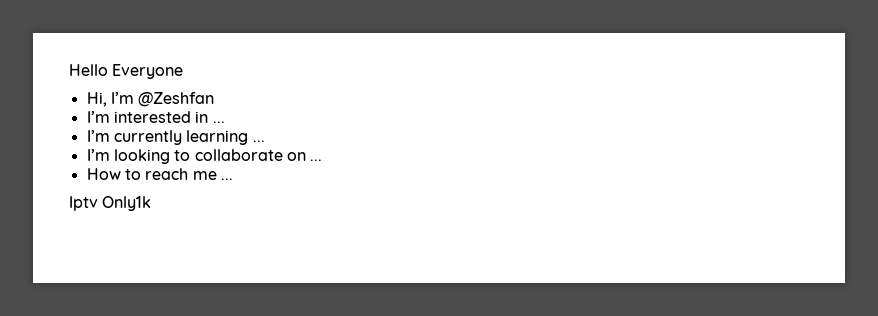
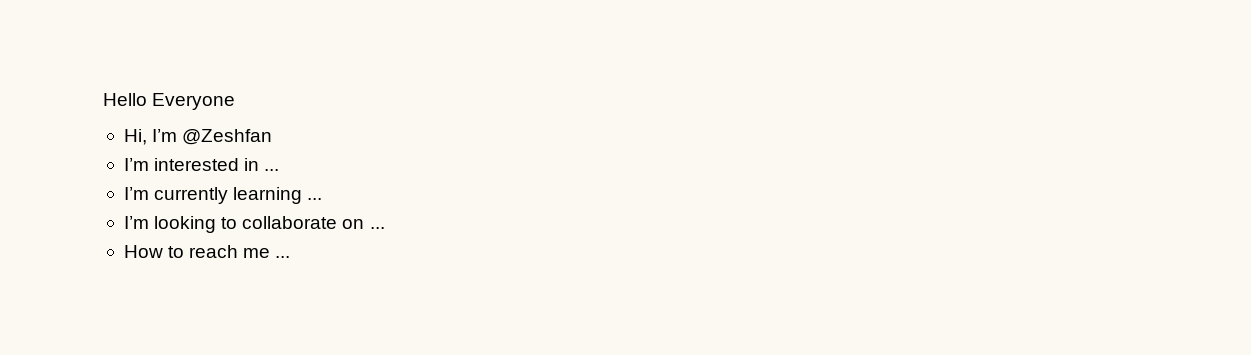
- Iptv Only1k

